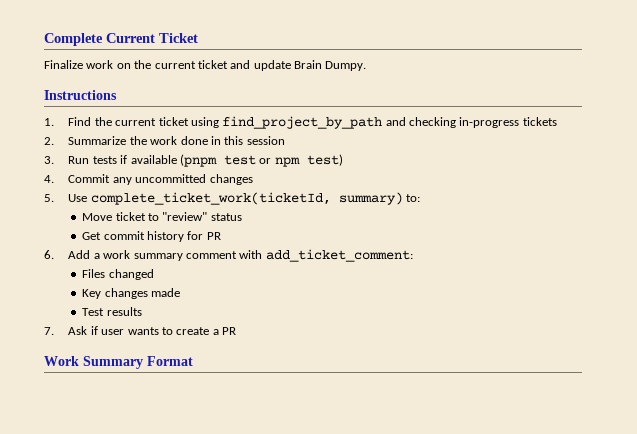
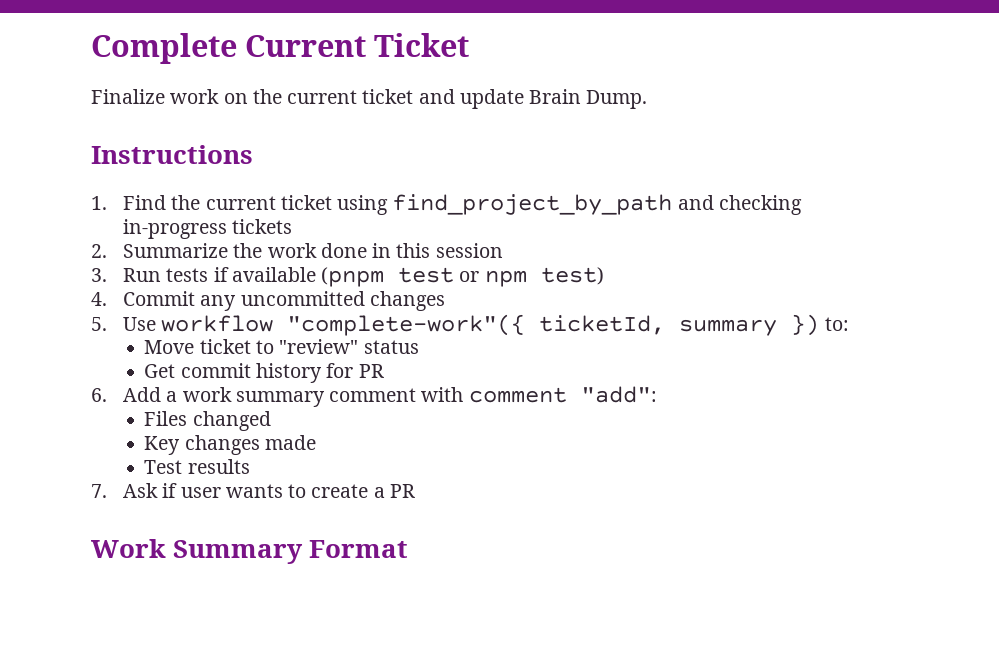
- Finalize work on the current ticket and update Brain Dumpy.
+ Finalize work on the current ticket and update Brain Dump.
- 5. Use complete_ticket_work(ticketId, summary) to:
+ 5. Use workflow "complete-work"({ ticketId, summary }) to:
- 6. Add a work summary comment with add_ticket_comment:
+ 6. Add a work summary comment with comment "add":

